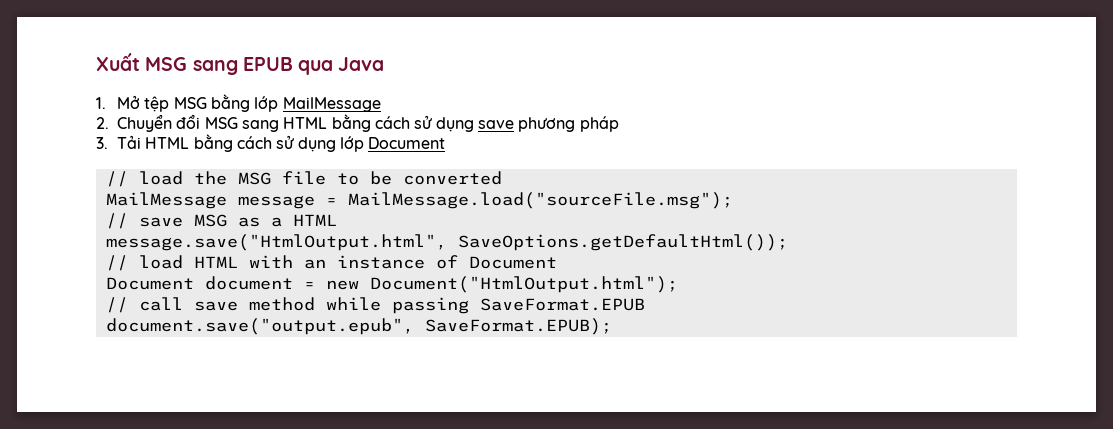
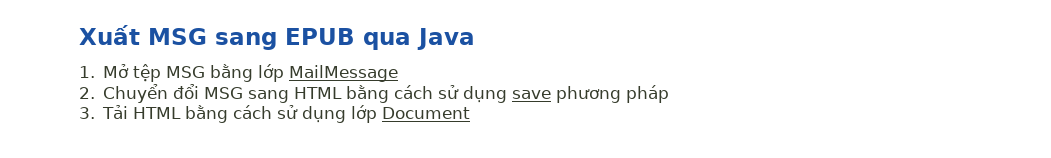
- // load the MSG file to be converted
- MailMessage message = MailMessage.load("sourceFile.msg");
- // save MSG as a HTML
- message.save("HtmlOutput.html", SaveOptions.getDefaultHtml());
- // load HTML with an instance of Document
- Document document = new Document("HtmlOutput.html");
- // call save method while passing SaveFormat.EPUB
- document.save("output.epub", SaveFormat.EPUB);

